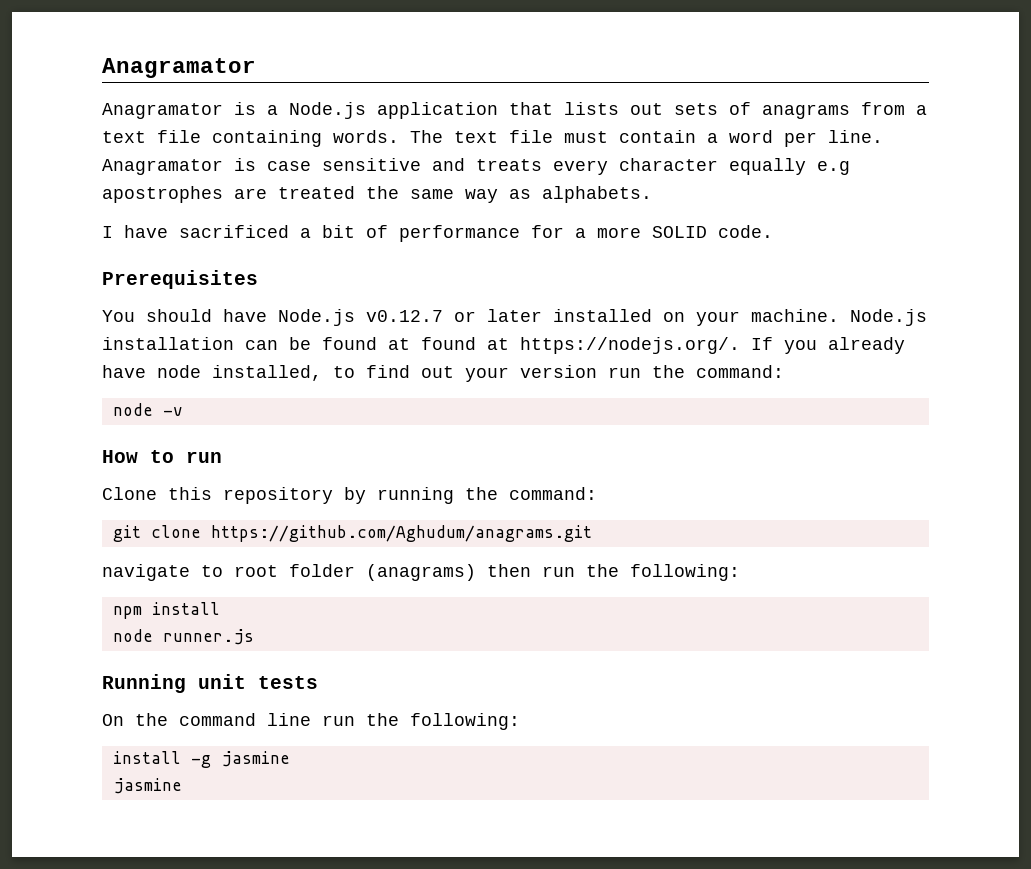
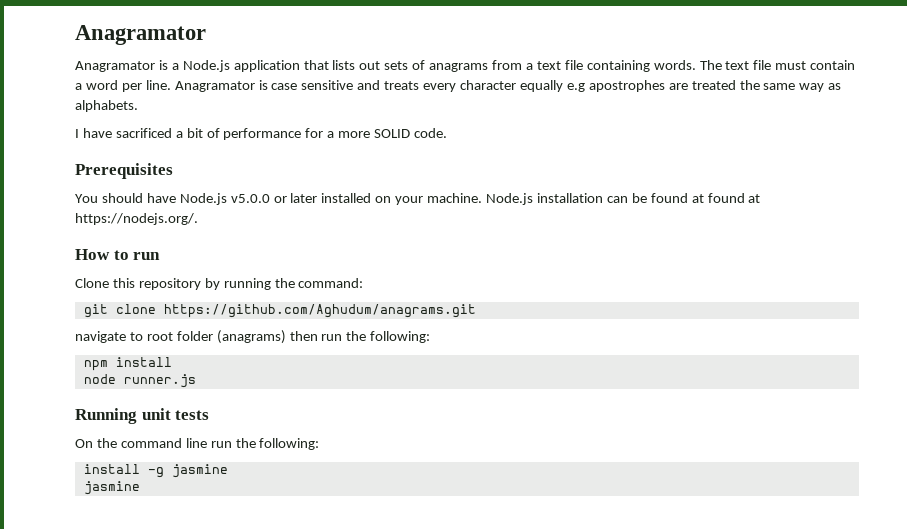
- You should have Node.js v0.12.7 or later installed on your machine.
+ You should have Node.js v5.0.0 or later installed on your machine.
- Node.js installation can be found at found at https://nodejs.org/. If you already have node installed, to find out your version run the command:
- node -v
+ Node.js installation can be found at found at https://nodejs.org/.

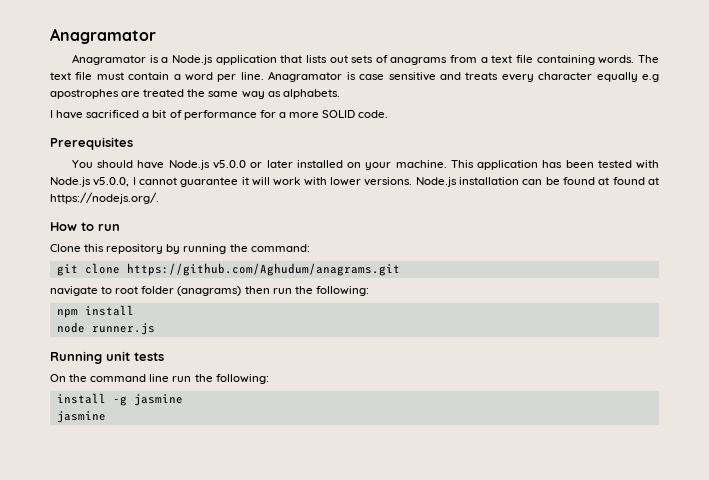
+ This application has been tested with Node.js v5.0.0, I cannot guarantee it will work with lower versions.

